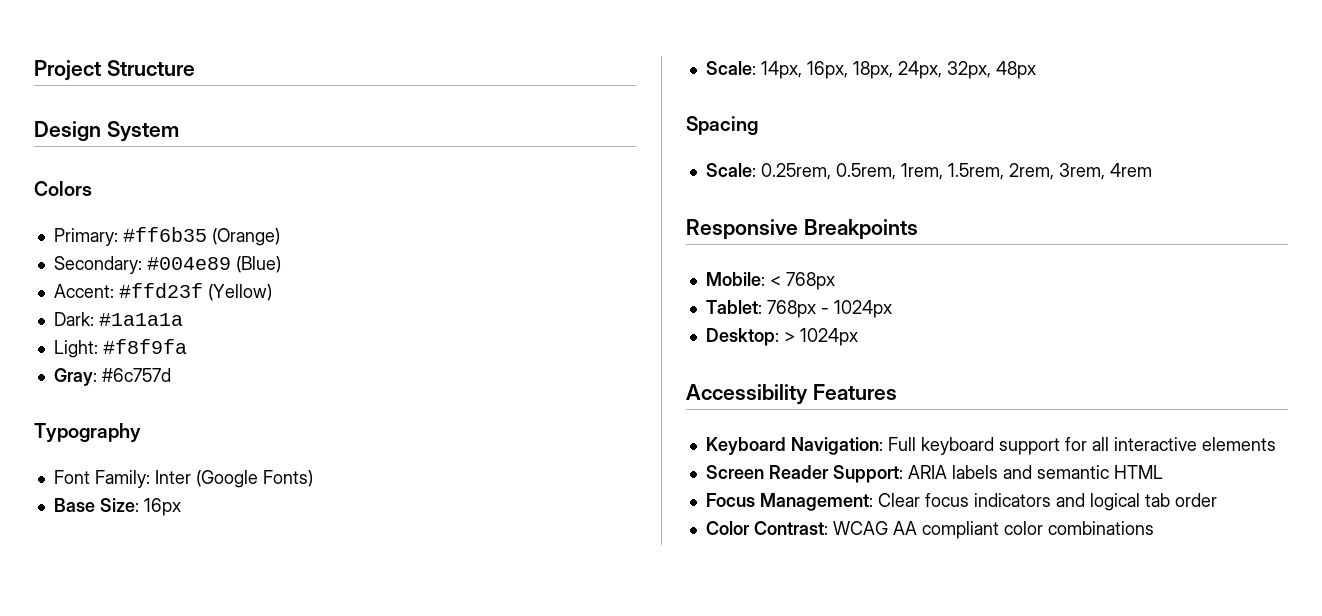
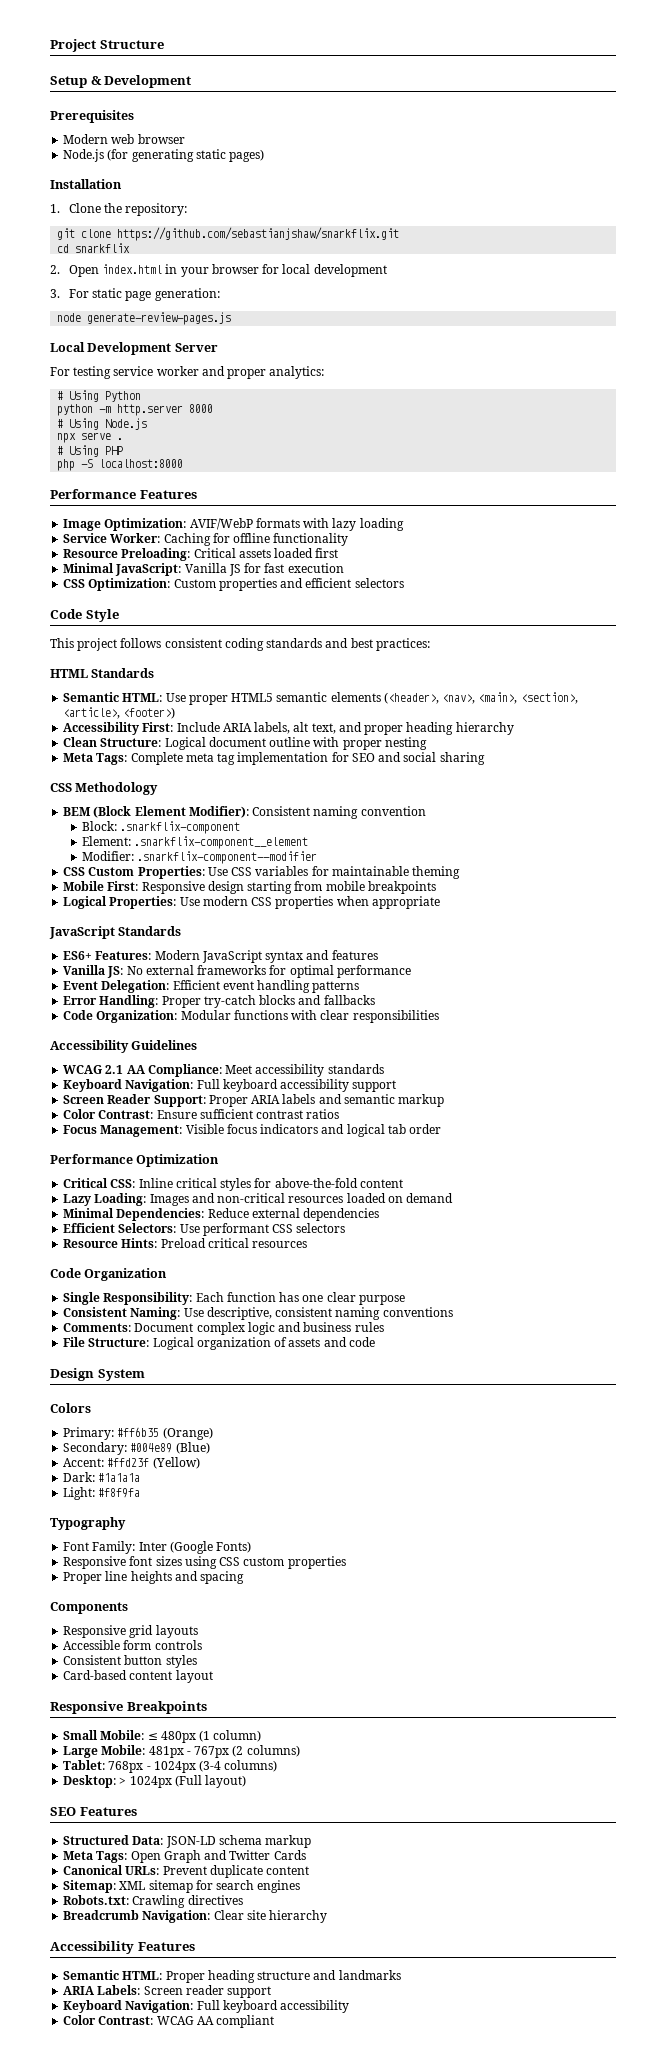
+ Setup & Development
+ Prerequisites
+ Modern web browser
+ Node.js (for generating static pages)
+ Installation
+ 1. Clone the repository:
+ git clone https://github.com/sebastianjshaw/snarkflix.git
+ cd snarkflix
+ 2. Open index.html in your browser for local development
+ 3. For static page generation:
+ node generate-review-pages.js
+ Local Development Server
+ For testing service worker and proper analytics:
+ # Using Python
+ python -m http.server 8000
+ # Using Node.js
+ npx serve .
+ # Using PHP
+ php -S localhost:8000
+ Performance Features
+ Image Optimization: AVIF/WebP formats with lazy loading
+ Service Worker: Caching for offline functionality
+ Resource Preloading: Critical assets loaded first
+ Minimal JavaScript: Vanilla JS for fast execution
+ CSS Optimization: Custom properties and efficient selectors
+ Code Style
+ This project follows consistent coding standards and best practices:
+ HTML Standards
+ Semantic HTML: Use proper HTML5 semantic elements (<header>, <nav>, <main>, <section>, <article>, <footer>)
+ Accessibility First: Include ARIA labels, alt text, and proper heading hierarchy
+ Clean Structure: Logical document outline with proper nesting
+ Meta Tags: Complete meta tag implementation for SEO and social sharing
+ CSS Methodology
+ BEM (Block Element Modifier): Consistent naming convention
+ Block: .snarkflix-component
+ Element: .snarkflix-component__element
+ Modifier: .snarkflix-component--modifier
+ CSS Custom Properties: Use CSS variables for maintainable theming
+ Mobile First: Responsive design starting from mobile breakpoints
+ Logical Properties: Use modern CSS properties when appropriate
+ JavaScript Standards
+ ES6+ Features: Modern JavaScript syntax and features
+ Vanilla JS: No external frameworks for optimal performance
+ Event Delegation: Efficient event handling patterns
+ Error Handling: Proper try-catch blocks and fallbacks
+ Code Organization: Modular functions with clear responsibilities
+ Accessibility Guidelines
+ WCAG 2.1 AA Compliance: Meet accessibility standards
+ Keyboard Navigation: Full keyboard accessibility support
+ Screen Reader Support: Proper ARIA labels and semantic markup
+ Color Contrast: Ensure sufficient contrast ratios
+ Focus Management: Visible focus indicators and logical tab order
+ Performance Optimization
+ Critical CSS: Inline critical styles for above-the-fold content
+ Lazy Loading: Images and non-critical resources loaded on demand
+ Minimal Dependencies: Reduce external dependencies
+ Efficient Selectors: Use performant CSS selectors
+ Resource Hints: Preload critical resources
+ Code Organization
+ Single Responsibility: Each function has one clear purpose
+ Consistent Naming: Use descriptive, consistent naming conventions
+ Comments: Document complex logic and business rules
+ File Structure: Logical organization of assets and code
- Gray: #6c757d
- Base Size: 16px
- Scale: 14px, 16px, 18px, 24px, 32px, 48px
- Spacing
- Scale: 0.25rem, 0.5rem, 1rem, 1.5rem, 2rem, 3rem, 4rem
+ Responsive font sizes using CSS custom properties
+ Proper line heights and spacing
+ Components
+ Responsive grid layouts
+ Accessible form controls
+ Consistent button styles
+ Card-based content layout
  Responsive Breakpoints
- Mobile: < 768px
+ Small Mobile: ≤ 480px (1 column)
+ Large Mobile: 481px - 767px (2 columns)
- Tablet: 768px - 1024px
+ Tablet: 768px - 1024px (3-4 columns)
- Desktop: > 1024px
+ Desktop: > 1024px (Full layout)
+ SEO Features
+ Structured Data: JSON-LD schema markup
+ Meta Tags: Open Graph and Twitter Cards
+ Canonical URLs: Prevent duplicate content
+ Sitemap: XML sitemap for search engines
+ Robots.txt: Crawling directives
+ Breadcrumb Navigation: Clear site hierarchy
  Accessibility Features
- Keyboard Navigation: Full keyboard support for all interactive elements
- Screen Reader Support: ARIA labels and semantic HTML
- Focus Management: Clear focus indicators and logical tab order
+ Semantic HTML: Proper heading structure and landmarks
+ ARIA Labels: Screen reader support
+ Keyboard Navigation: Full keyboard accessibility
- Color Contrast: WCAG AA compliant color combinations
+ Color Contrast: WCAG AA compliant

